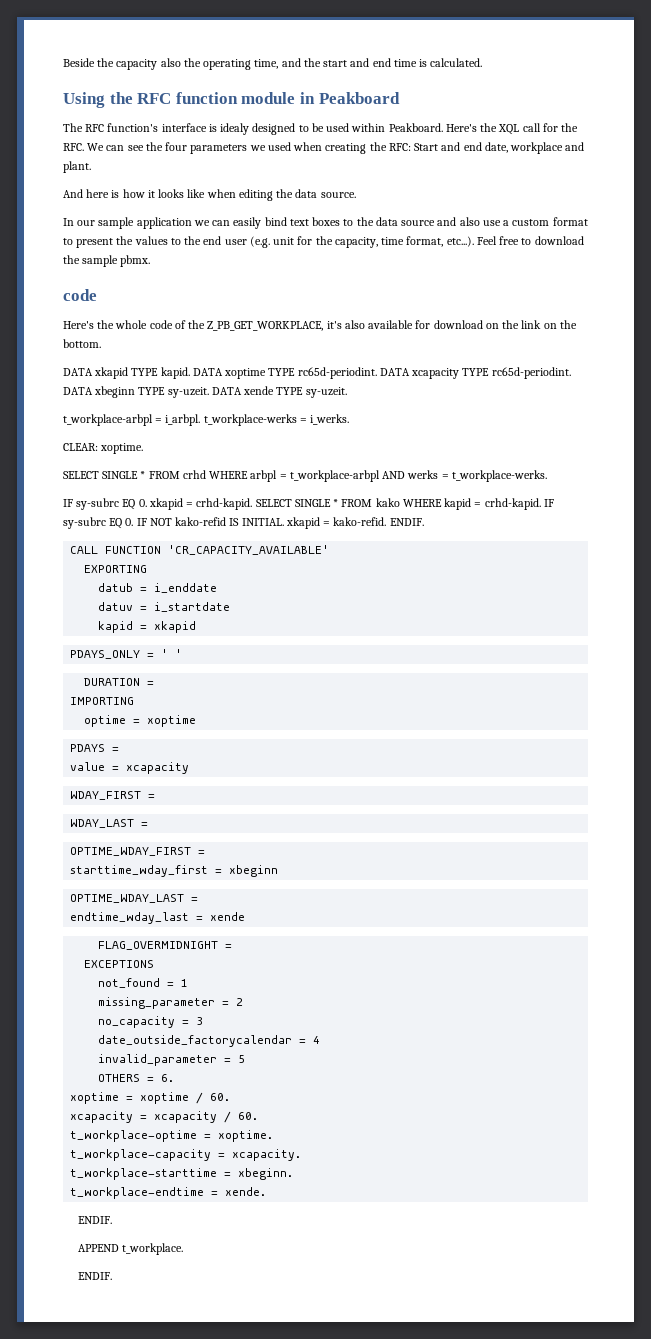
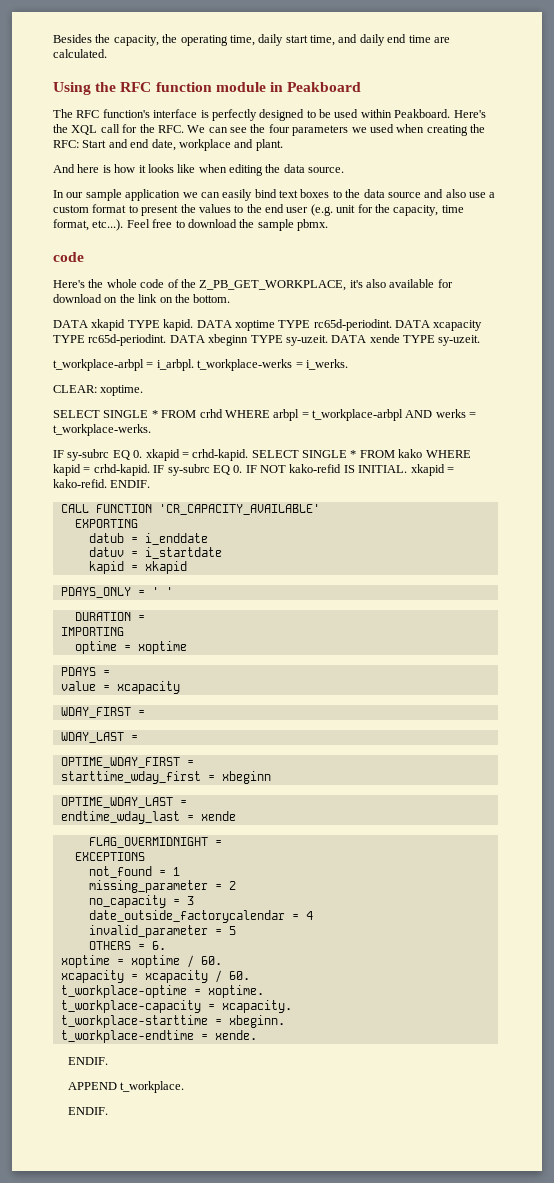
- Beside the capacity also the operating time, and the start and end time is calculated.
+ Besides the capacity, the operating time, daily start time, and daily end time are calculated.
- The RFC function's interface is idealy designed to be used within Peakboard.
+ The RFC function's interface is perfectly designed to be used within Peakboard.

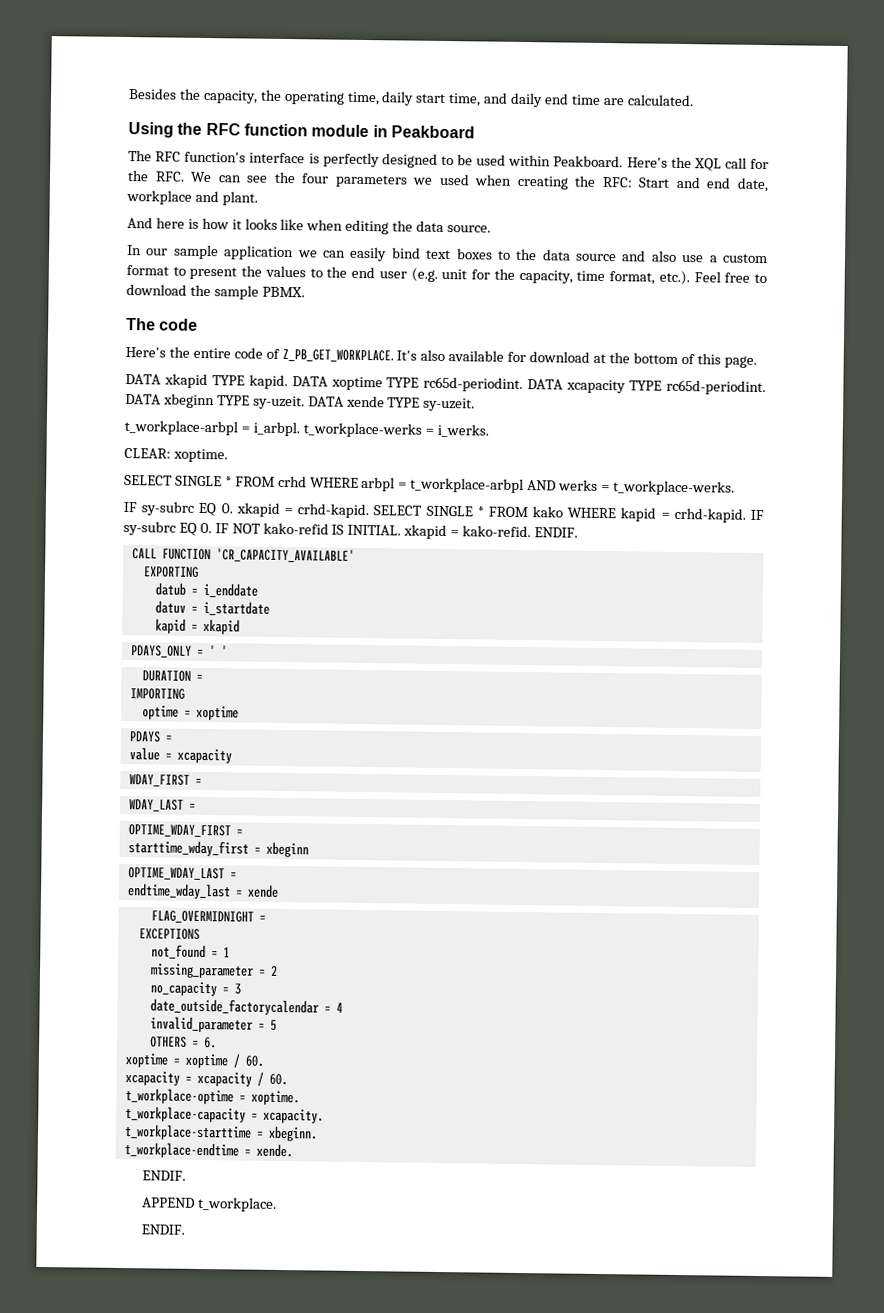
- In our sample application we can easily bind text boxes to the data source and also use a custom format to present the values to the end user (e.g. unit for the capacity, time format, etc...). Feel free to download the sample pbmx.
- code
+ In our sample application we can easily bind text boxes to the data source and also use a custom format to present the values to the end user (e.g. unit for the capacity, time format, etc.). Feel free to download the sample PBMX.
+ The code
- Here's the whole code of the Z_PB_GET_WORKPLACE, it's also available for download on the link on the bottom.
+ Here's the entire code of Z_PB_GET_WORKPLACE. It's also available for download at the bottom of this page.

